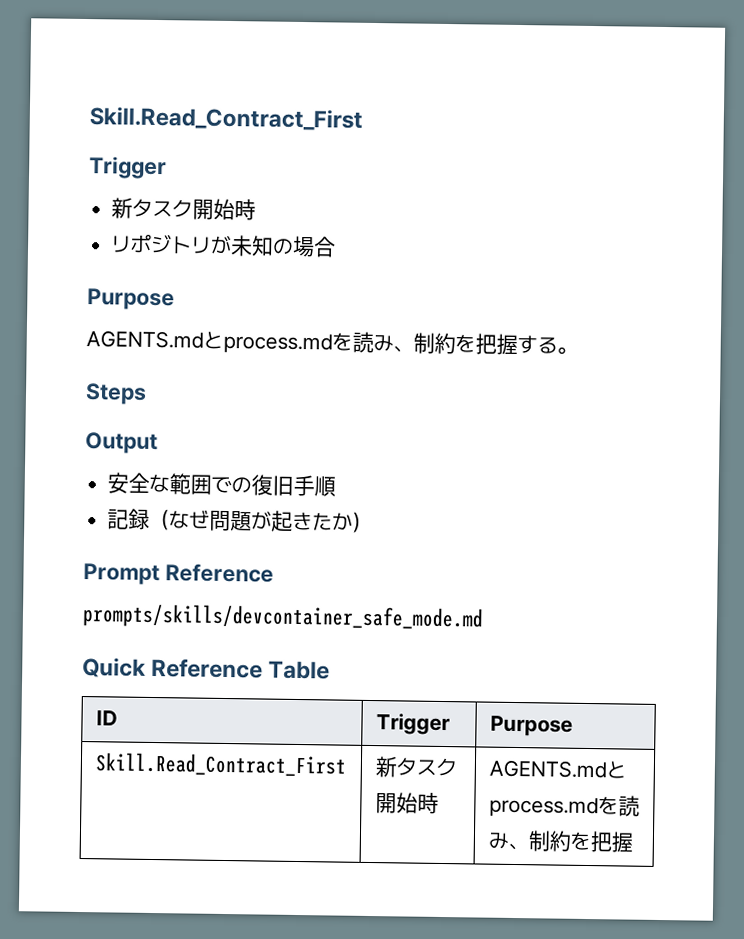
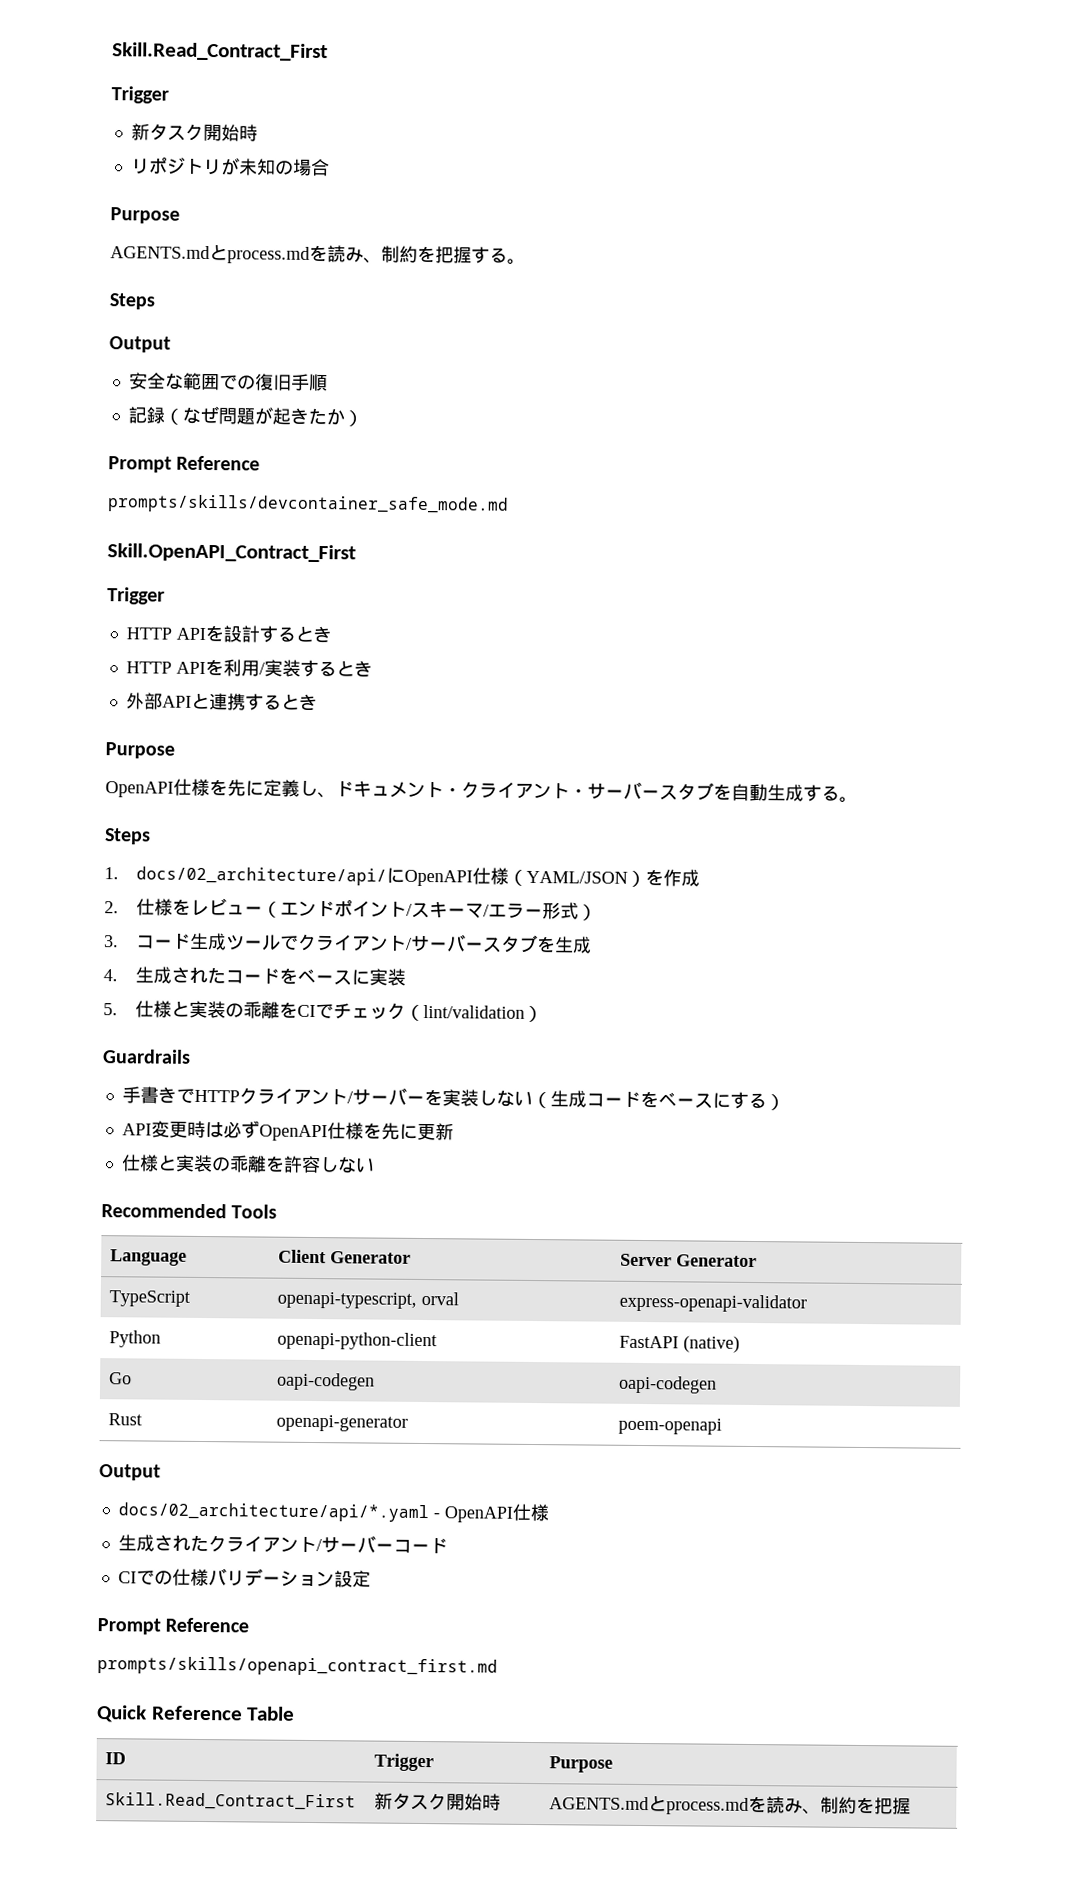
+ Skill.OpenAPI_Contract_First
+ Trigger
+ HTTP APIを設計するとき
+ HTTP APIを利用/実装するとき
+ 外部APIと連携するとき
+ Purpose
+ OpenAPI仕様を先に定義し、ドキュメント・クライアント・サーバースタブを自動生成する。
+ Steps
+ 1. docs/02_architecture/api/にOpenAPI仕様（YAML/JSON）を作成
+ 2.仕様をレビュー（エンドポイント/スキーマ/エラー形式）
+ 3.コード生成ツールでクライアント/サーバースタブを生成
+ 4.生成されたコードをベースに実装
+ 5.仕様と実装の乖離をCIでチェック（lint/validation）
+ Guardrails
+ 手書きでHTTPクライアント/サーバーを実装しない（生成コードをベースにする）
+ API変更時は必ずOpenAPI仕様を先に更新
+ 仕様と実装の乖離を許容しない
+ Recommended Tools
+ Language | Client Generator | Server Generator
+ TypeScript | openapi-typescript, orval | express-openapi-validator
+ Python | openapi-python-client | FastAPI (native)
+ Go | oapi-codegen | oapi-codegen
+ Rust | openapi-generator | poem-openapi
+ Output
+ docs/02_architecture/api/*.yaml - OpenAPI仕様
+ 生成されたクライアント/サーバーコード
+ CIでの仕様バリデーション設定
+ Prompt Reference
+ prompts/skills/openapi_contract_first.md

